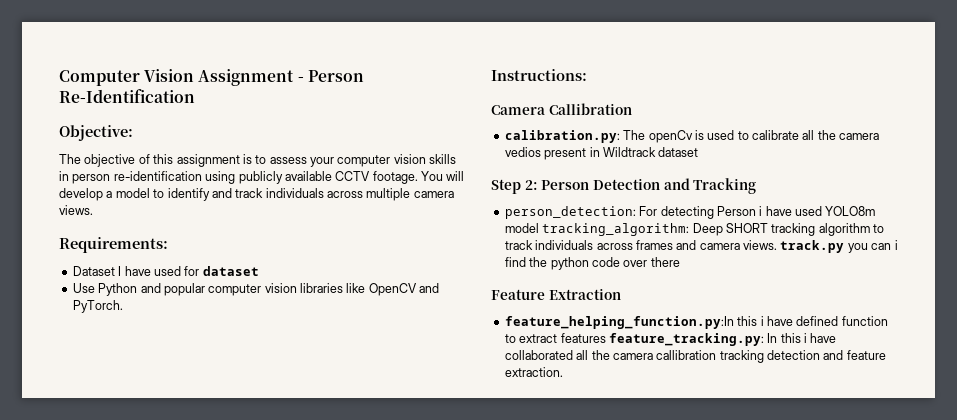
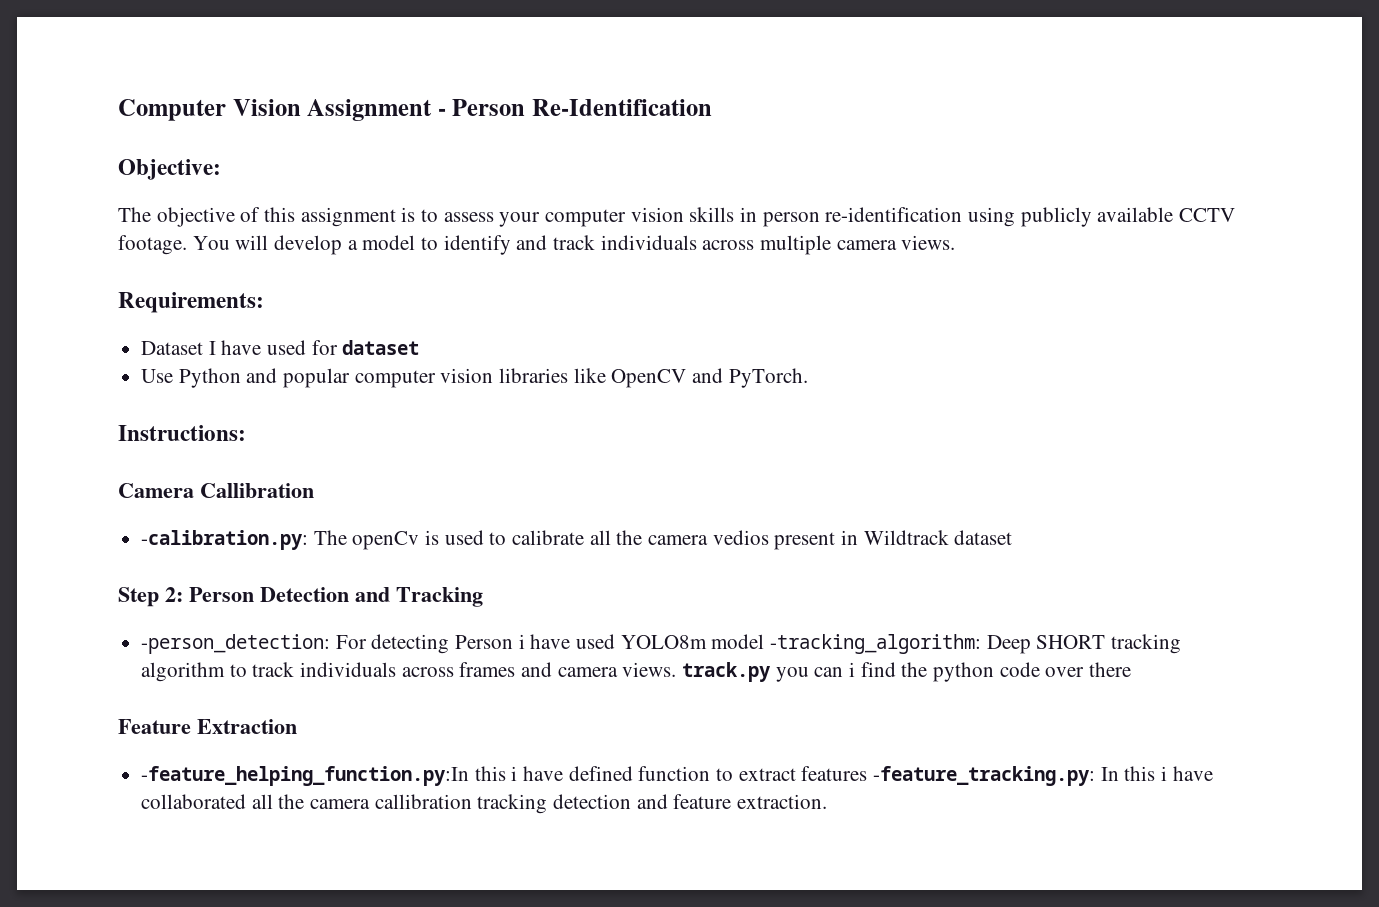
- calibration.py: The openCv is used to calibrate all the camera vedios present in Wildtrack dataset
+ -calibration.py: The openCv is used to calibrate all the camera vedios present in Wildtrack dataset
- person_detection: For detecting Person i have used YOLO8m model tracking_algorithm: Deep SHORT tracking algorithm to track individuals across frames and camera views. track.py you can i find the python code over there
+ -person_detection: For detecting Person i have used YOLO8m model -tracking_algorithm: Deep SHORT tracking algorithm to track individuals across frames and camera views. track.py you can i find the python code over there
- feature_helping_function.py:In this i have defined function to extract features feature_tracking.py: In this i have collaborated all the camera callibration tracking detection and feature extraction.
+ -feature_helping_function.py:In this i have defined function to extract features -feature_tracking.py: In this i have collaborated all the camera callibration tracking detection and feature extraction.

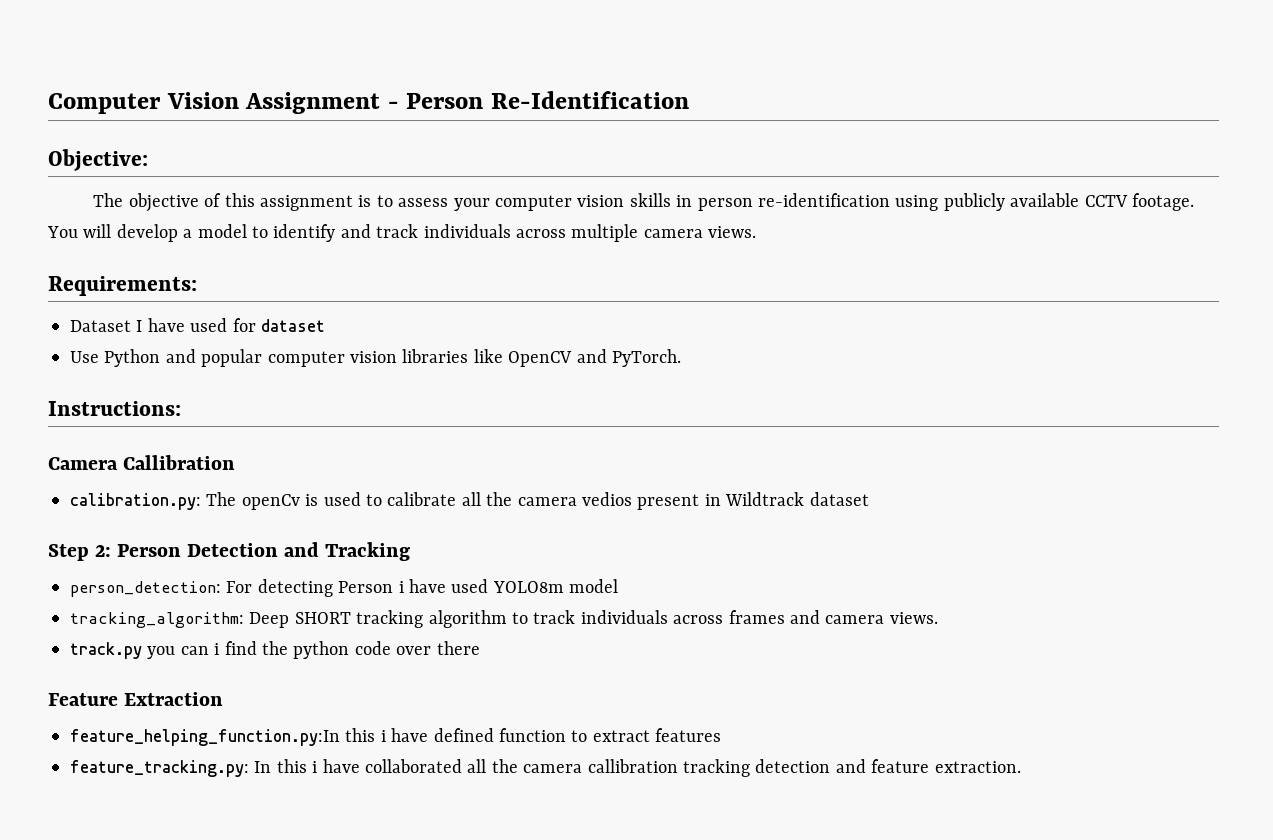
- -calibration.py: The openCv is used to calibrate all the camera vedios present in Wildtrack dataset
+ calibration.py: The openCv is used to calibrate all the camera vedios present in Wildtrack dataset
- -person_detection: For detecting Person i have used YOLO8m model -tracking_algorithm: Deep SHORT tracking algorithm to track individuals across frames and camera views. track.py you can i find the python code over there
+ person_detection: For detecting Person i have used YOLO8m model
+ tracking_algorithm: Deep SHORT tracking algorithm to track individuals across frames and camera views.
+ track.py you can i find the python code over there
- -feature_helping_function.py:In this i have defined function to extract features -feature_tracking.py: In this i have collaborated all the camera callibration tracking detection and feature extraction.
+ feature_helping_function.py:In this i have defined function to extract features
+ feature_tracking.py: In this i have collaborated all the camera callibration tracking detection and feature extraction.

